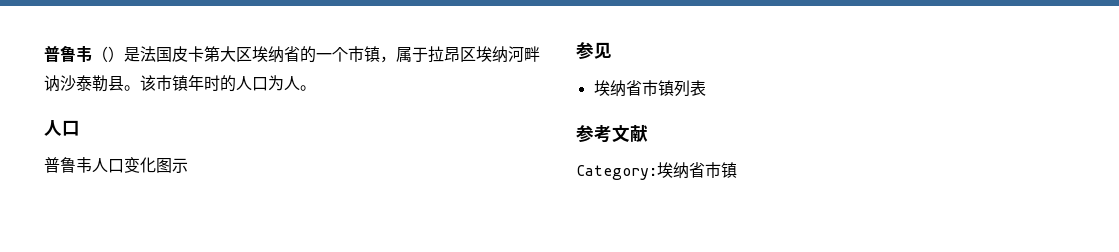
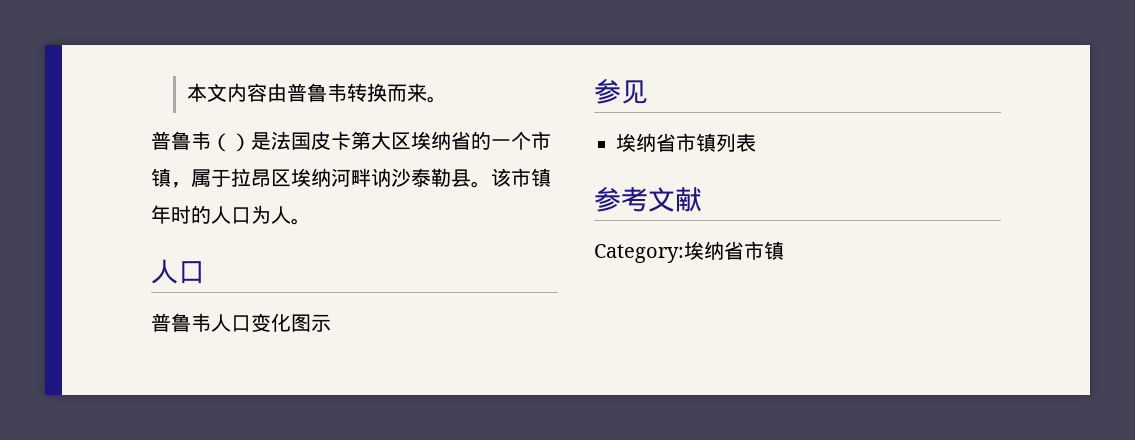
+ 本文内容由普鲁韦转换而来。

